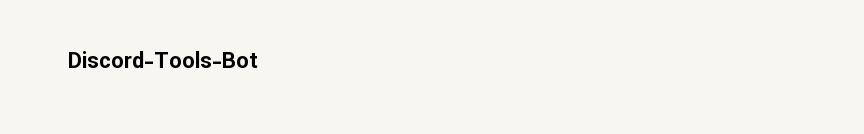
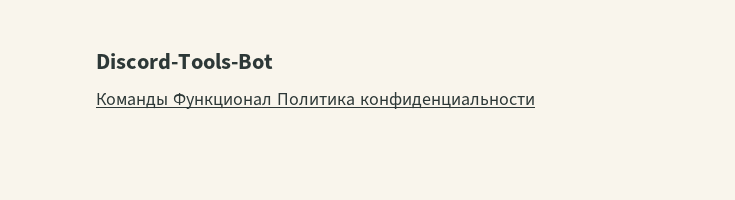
+ Команды Функционал Политика конфиденциальности

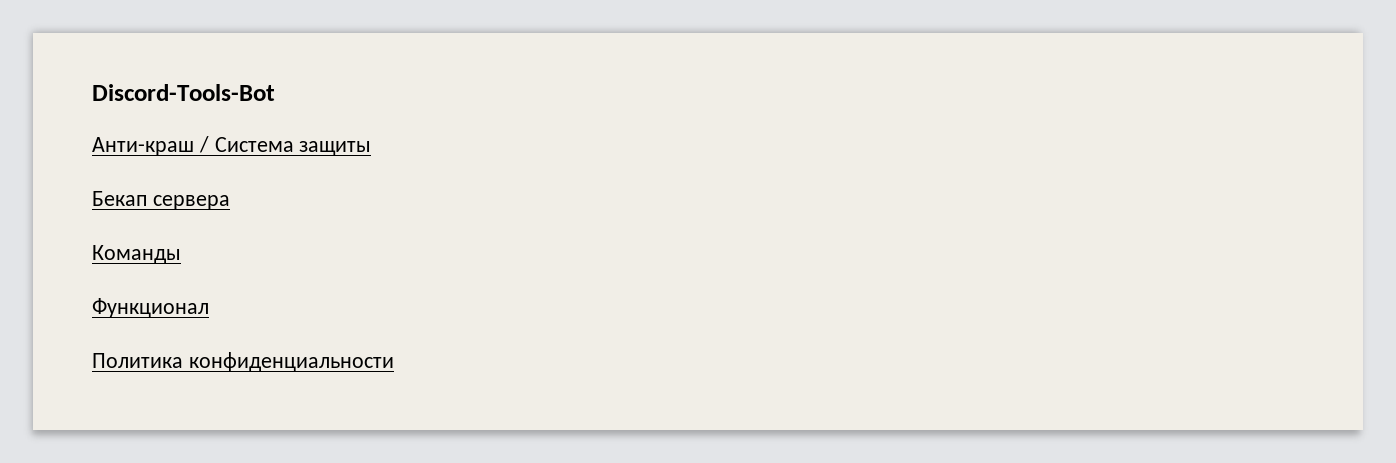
+ Анти-краш / Система защиты
+ Бекап сервера
- Команды Функционал Политика конфиденциальности
+ Команды
+ Функционал
+ Политика конфиденциальности

